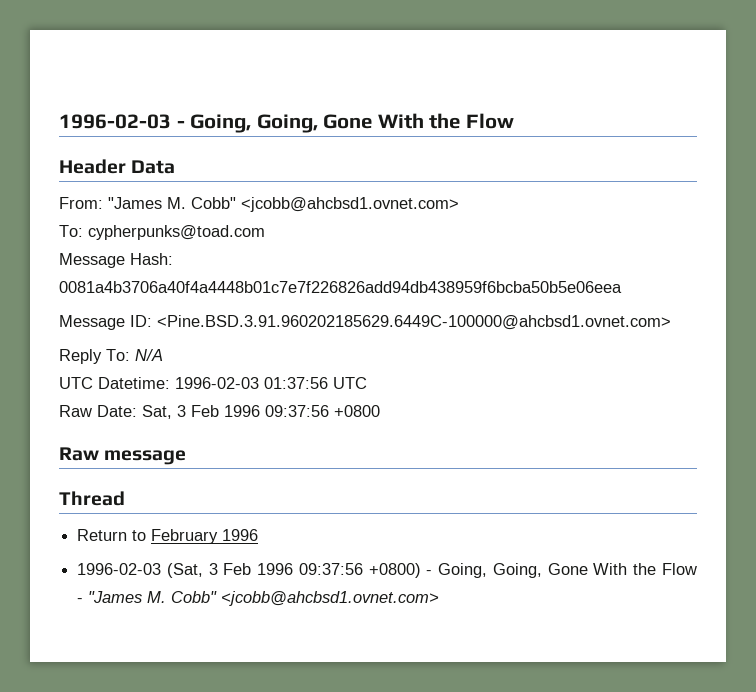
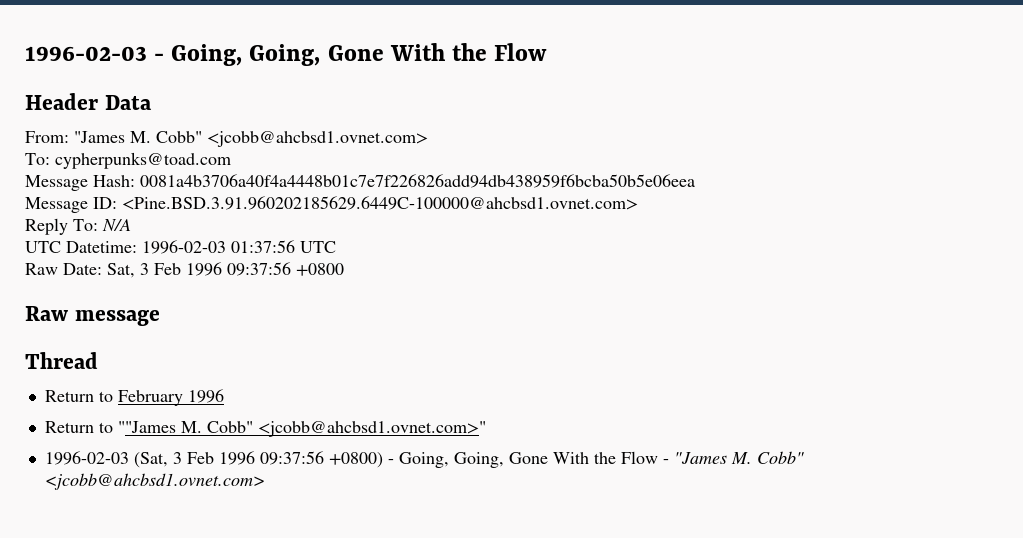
+ Return to ""James M. Cobb" <jcobb@ahcbsd1.ovnet.com>"

